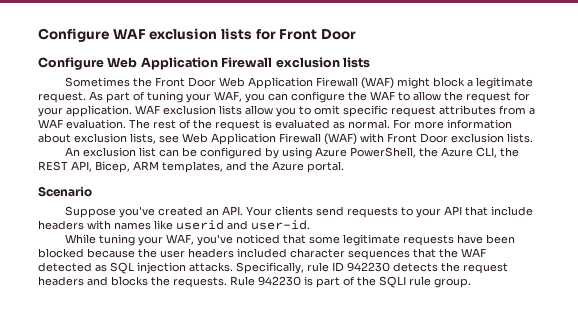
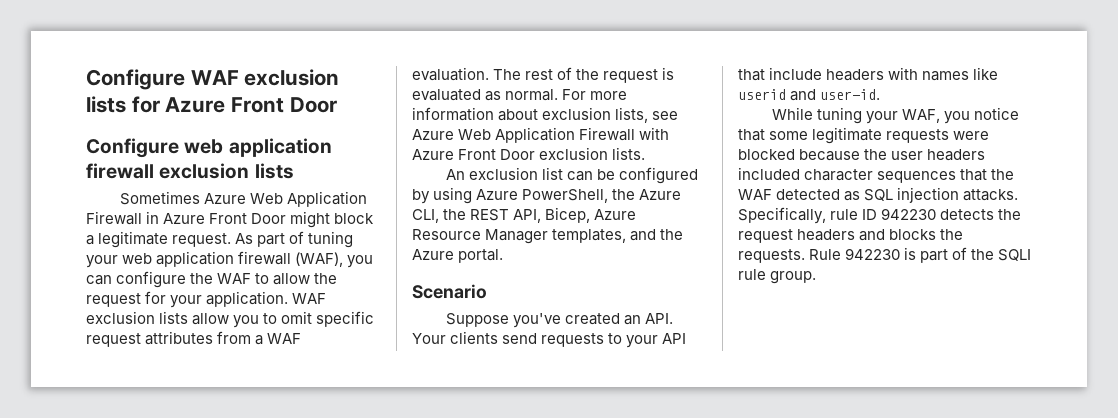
- Configure WAF exclusion lists for Front Door
+ Configure WAF exclusion lists for Azure Front Door
- Configure Web Application Firewall exclusion lists
+ Configure web application firewall exclusion lists
- Sometimes the Front Door Web Application Firewall (WAF) might block a legitimate request.
+ Sometimes Azure Web Application Firewall in Azure Front Door might block a legitimate request.
- As part of tuning your WAF, you can configure the WAF to allow the request for your application.
+ As part of tuning your web application firewall (WAF), you can configure the WAF to allow the request for your application.
- For more information about exclusion lists, see Web Application Firewall (WAF) with Front Door exclusion lists.
+ For more information about exclusion lists, see Azure Web Application Firewall with Azure Front Door exclusion lists.
- An exclusion list can be configured by using Azure PowerShell, the Azure CLI, the REST API, Bicep, ARM templates, and the Azure portal.
+ An exclusion list can be configured by using Azure PowerShell, the Azure CLI, the REST API, Bicep, Azure Resource Manager templates, and the Azure portal.
- While tuning your WAF, you've noticed that some legitimate requests have been blocked because the user headers included character sequences that the WAF detected as SQL injection attacks.
+ While tuning your WAF, you notice that some legitimate requests were blocked because the user headers included character sequences that the WAF detected as SQL injection attacks.

